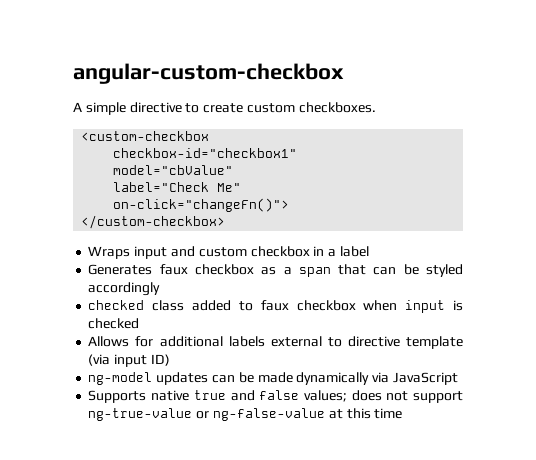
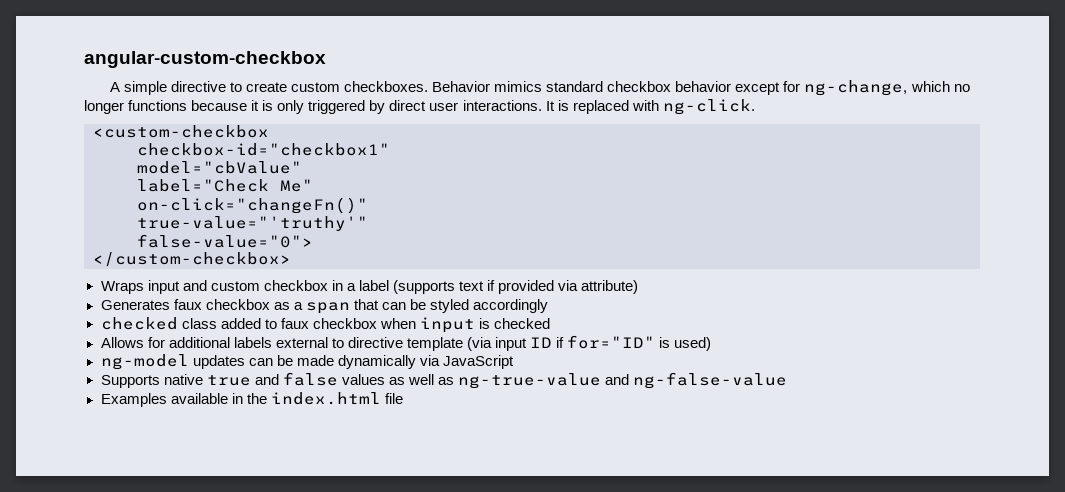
+ Behavior mimics standard checkbox behavior except for ng-change, which no longer functions because it is only triggered by direct user interactions. It is replaced with ng-click.
- on-click="changeFn()">
+ on-click="changeFn()"
+ true-value="'truthy'"
+ false-value="0">
- Wraps input and custom checkbox in a label
+ Wraps input and custom checkbox in a label (supports text if provided via attribute)
- Allows for additional labels external to directive template (via input ID)
+ Allows for additional labels external to directive template (via input ID if for="ID" is used)
- Supports native true and false values; does not support ng-true-value or ng-false-value at this time
+ Supports native true and false values as well as ng-true-value and ng-false-value
+ Examples available in the index.html file

